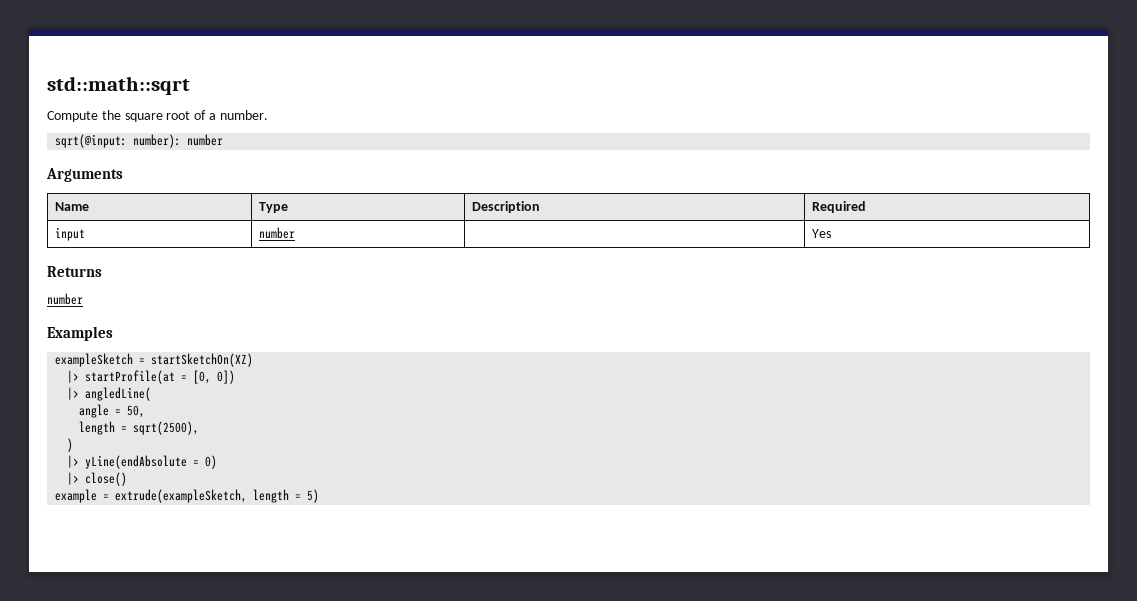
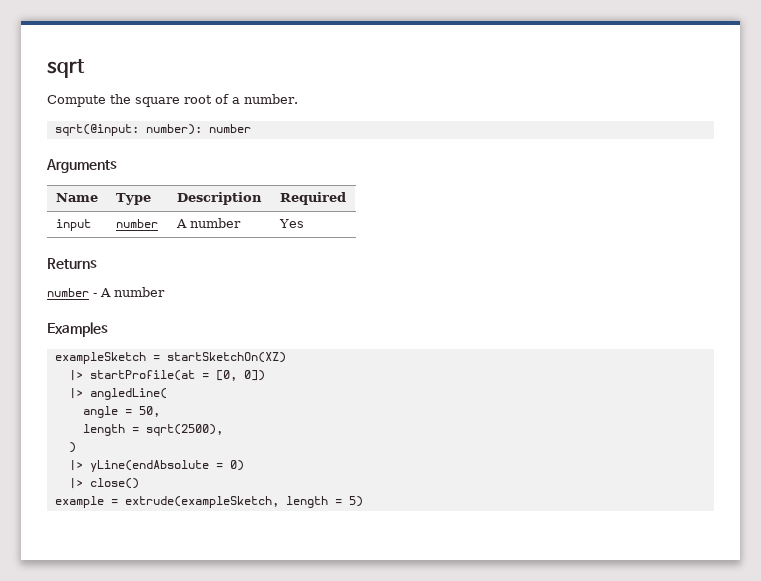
- std::math::sqrt
+ sqrt
- input | number | | Yes
+ input | number | A number | Yes
  Returns
- number
+ number - A number

